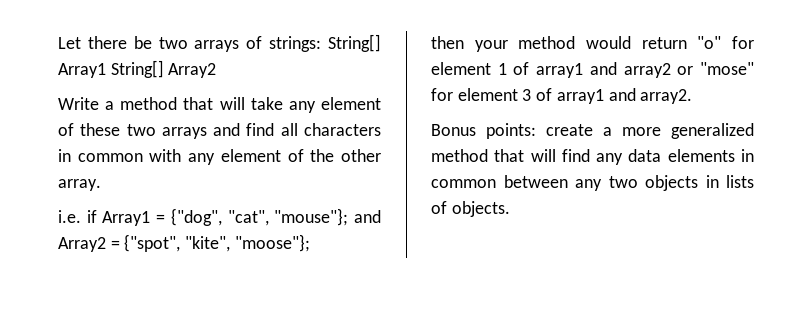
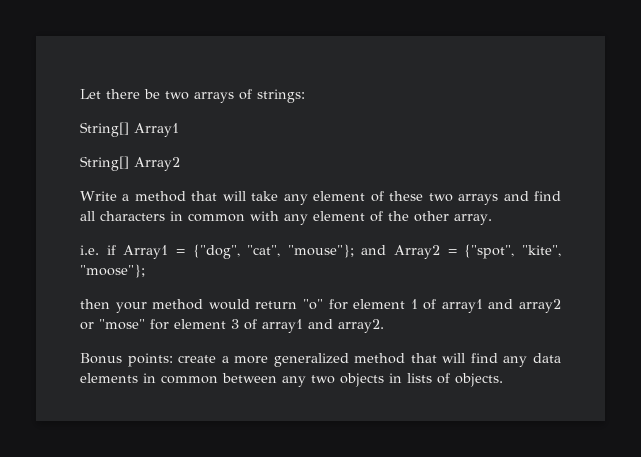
- Let there be two arrays of strings: String[] Array1 String[] Array2
+ Let there be two arrays of strings:
+ String[] Array1
+ String[] Array2

